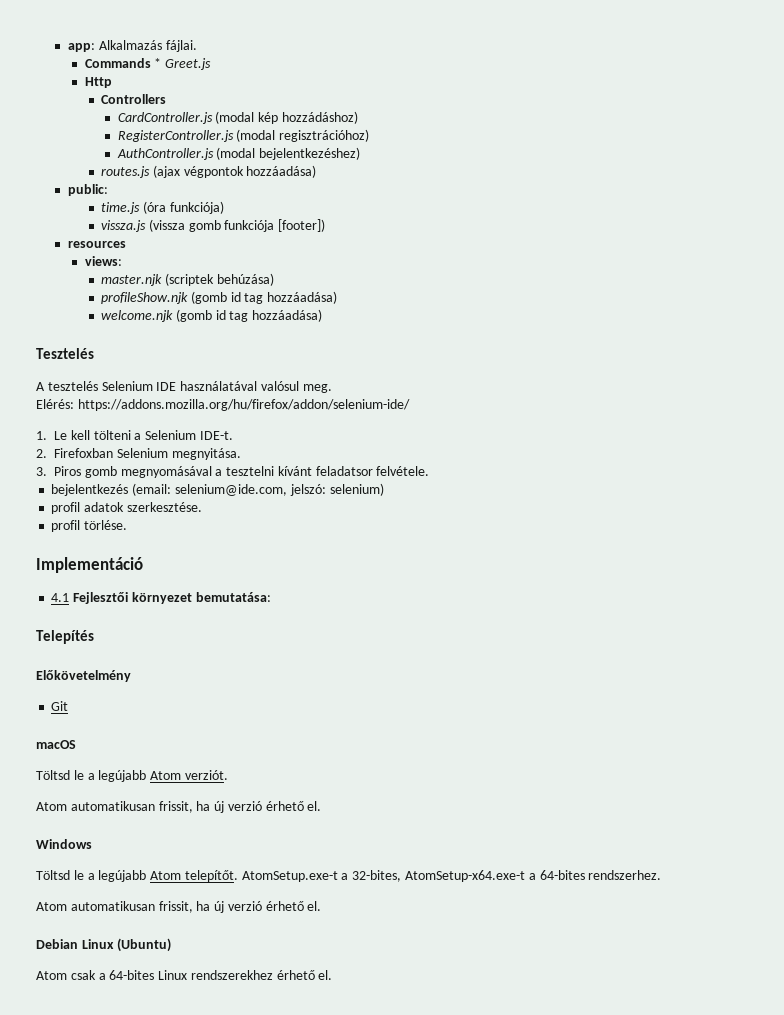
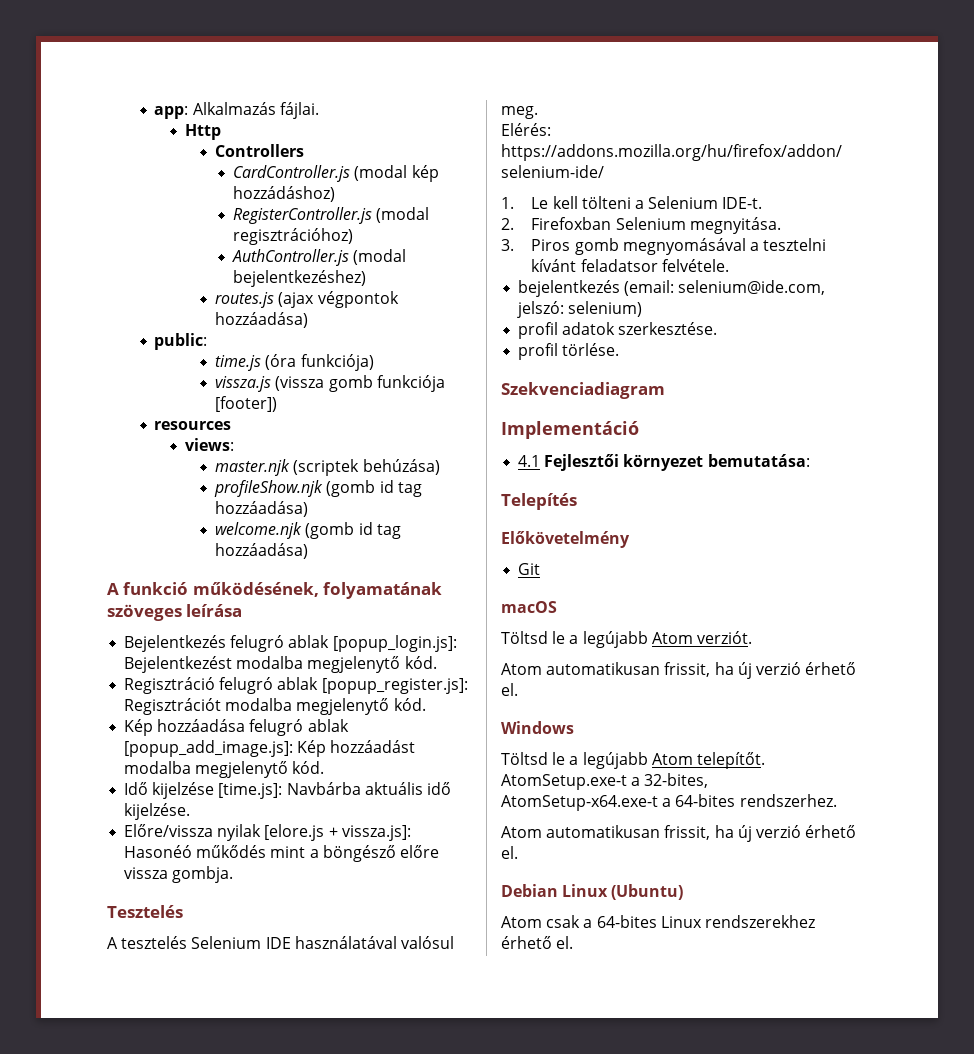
- Commands * Greet.js
+ A funkció működésének, folyamatának szöveges leírása
+ Bejelentkezés felugró ablak [popup_login.js]: Bejelentkezést modalba megjelenytő kód.
+ Regisztráció felugró ablak [popup_register.js]: Regisztrációt modalba megjelenytő kód.
+ Kép hozzáadása felugró ablak [popup_add_image.js]: Kép hozzáadást modalba megjelenytő kód.
+ Idő kijelzése [time.js]: Navbárba aktuális idő kijelzése.
+ Előre/vissza nyilak [elore.js + vissza.js]: Hasonéó műkődés mint a böngésző előre vissza gombja.
+ Szekvenciadiagram

